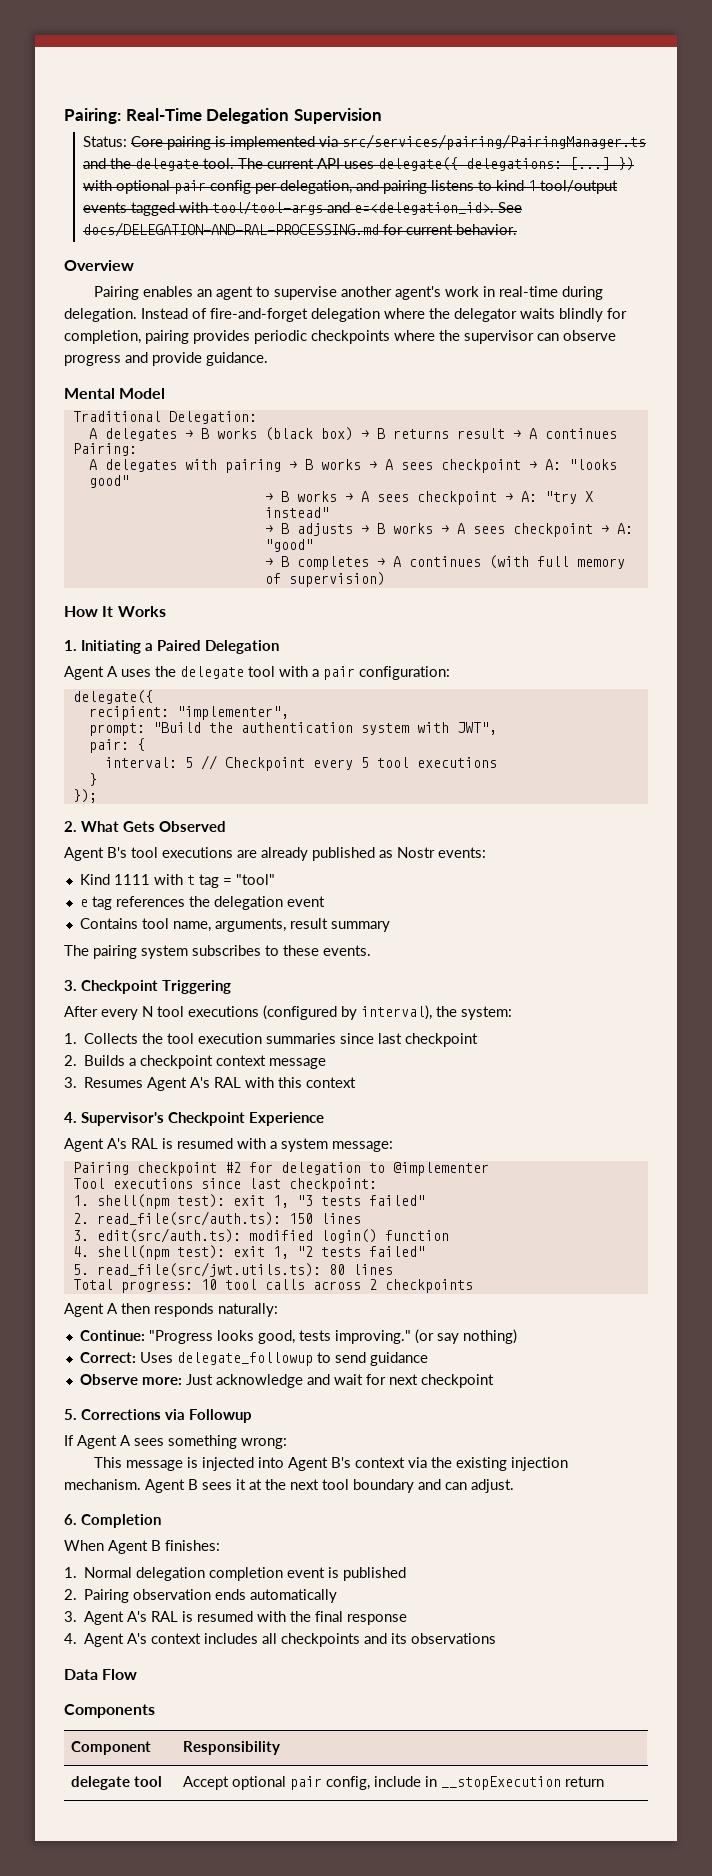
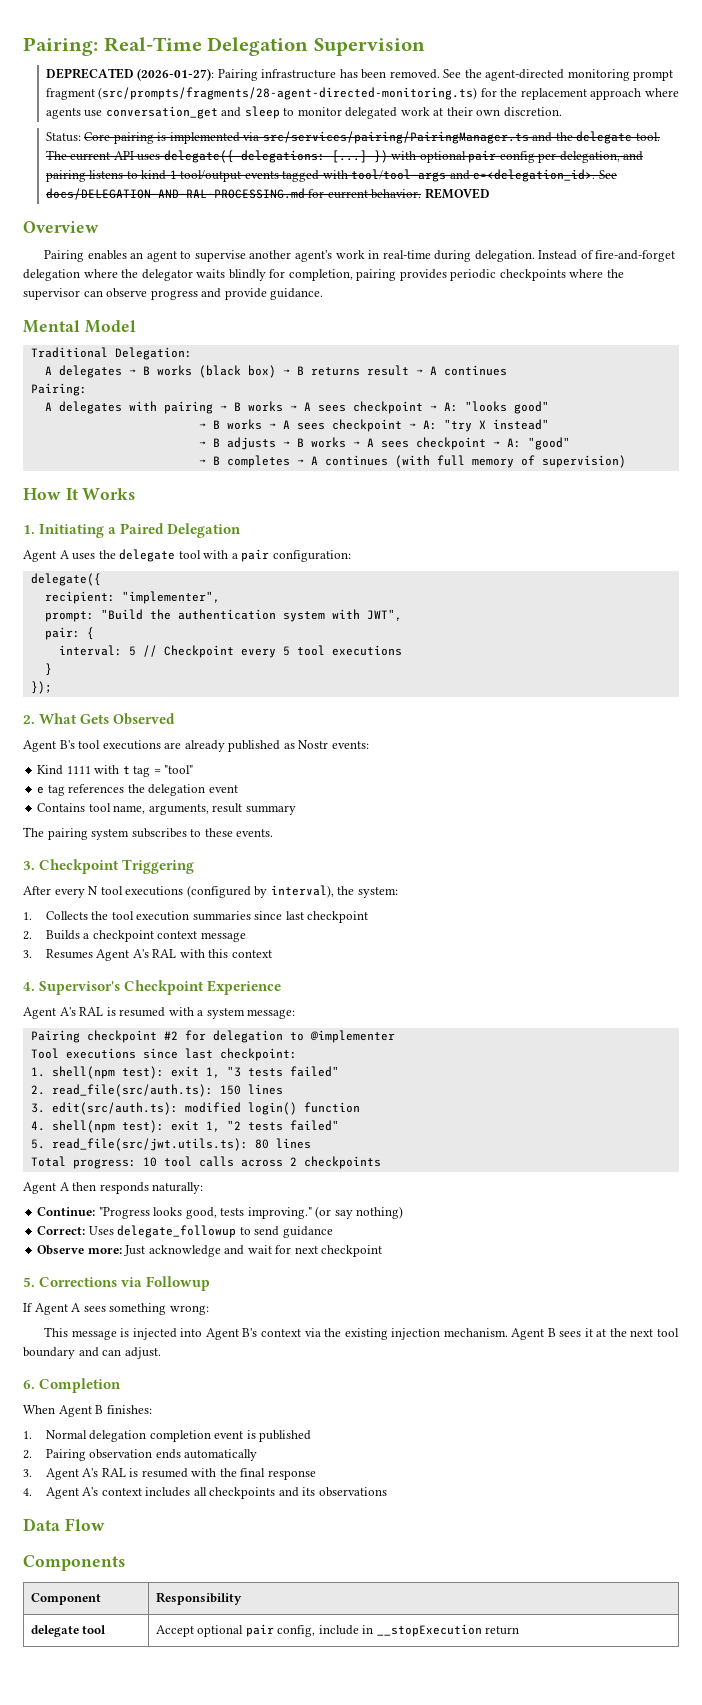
+ DEPRECATED (2026-01-27): Pairing infrastructure has been removed. See the agent-directed monitoring prompt fragment (src/prompts/fragments/28-agent-directed-monitoring.ts) for the replacement approach where agents use conversation_get and sleep to monitor delegated work at their own discretion.
+ REMOVED

